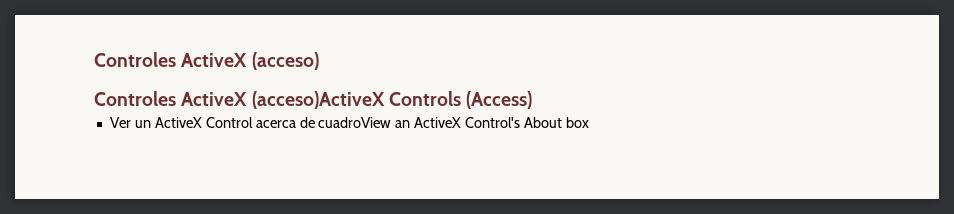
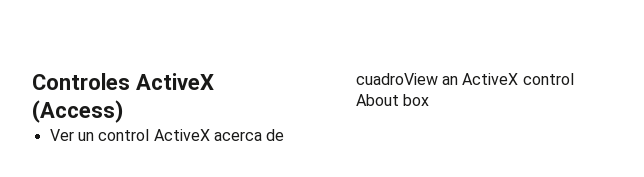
- Controles ActiveX (acceso)
- Controles ActiveX (acceso)ActiveX Controls (Access)
+ Controles ActiveX (Access)
- Ver un ActiveX Control acerca de cuadroView an ActiveX Control's About box
+ Ver un control ActiveX acerca de cuadroView an ActiveX control About box

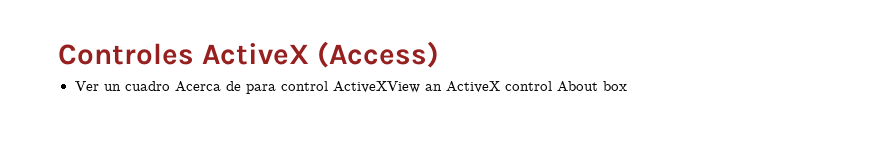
- Ver un control ActiveX acerca de cuadroView an ActiveX control About box
+ Ver un cuadro Acerca de para control ActiveXView an ActiveX control About box

